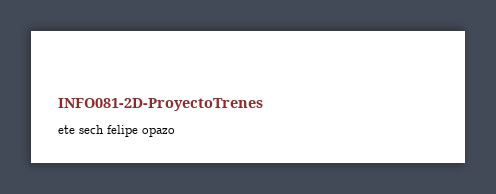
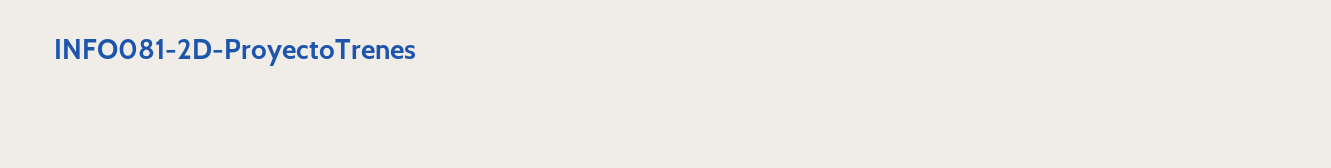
- ete sech felipe opazo

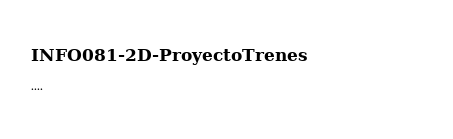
+ ....

